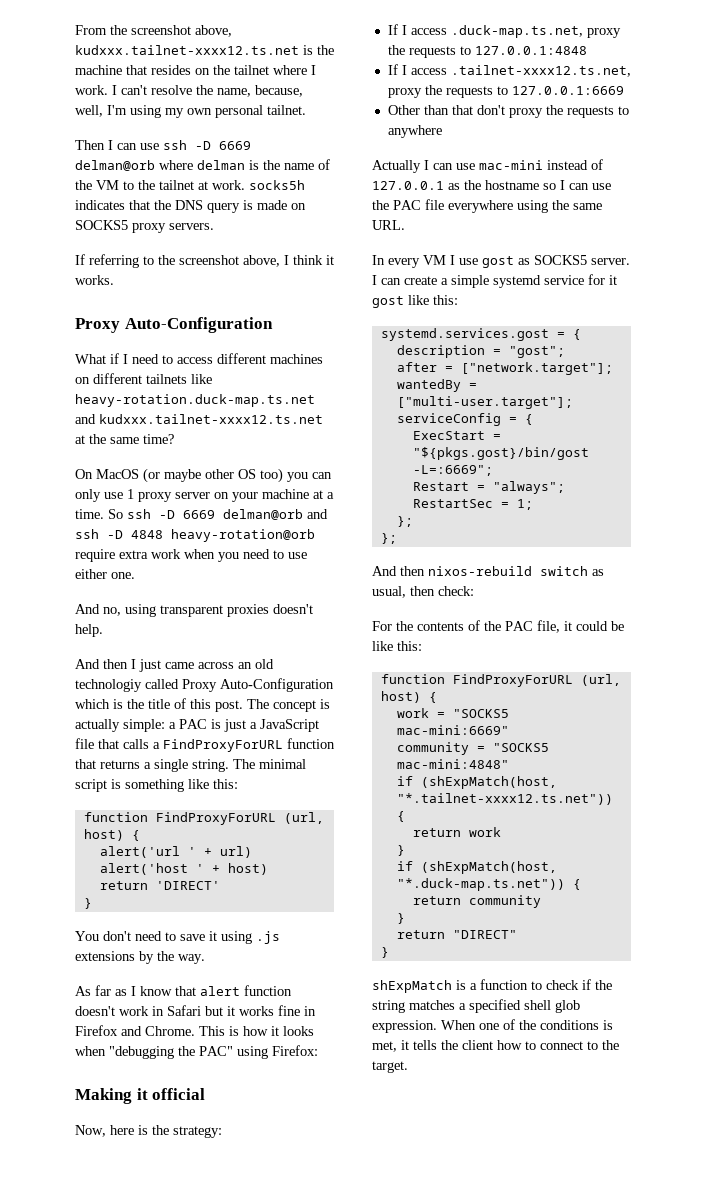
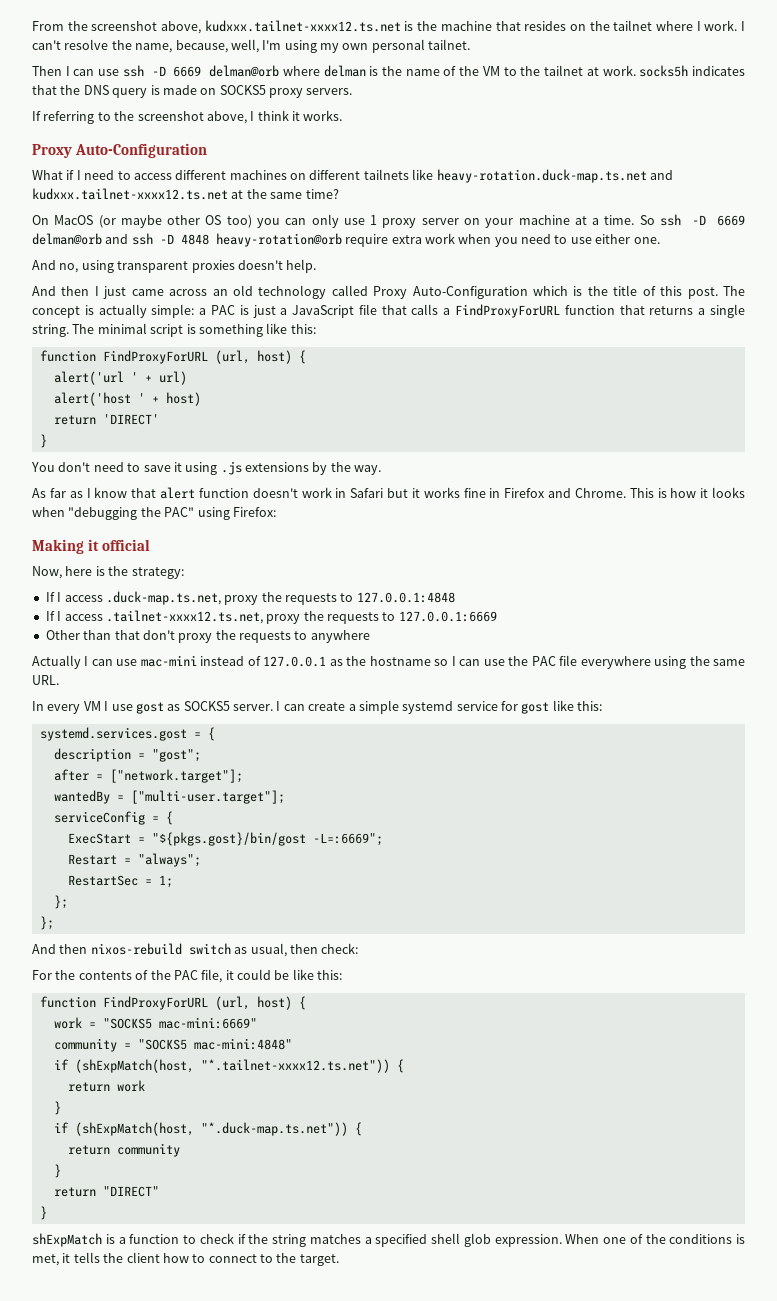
- And then I just came across an old technologiy called Proxy Auto-Configuration which is the title of this post.
+ And then I just came across an old technology called Proxy Auto-Configuration which is the title of this post.
- I can create a simple systemd service for it gost like this:
+ I can create a simple systemd service for gost like this:

